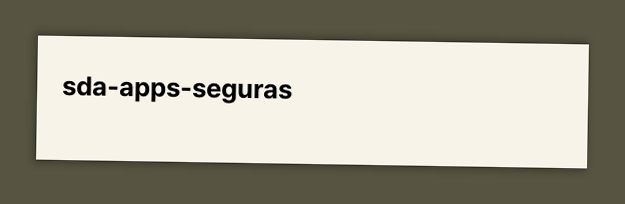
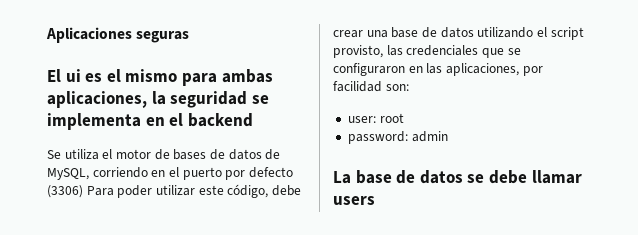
- sda-apps-seguras
+ Aplicaciones seguras
+ El ui es el mismo para ambas aplicaciones, la seguridad se implementa en el backend
+ Se utiliza el motor de bases de datos de MySQL, corriendo en el puerto por defecto (3306) Para poder utilizar este código, debe crear una base de datos utilizando el script provisto, las credenciales que se configuraron en las aplicaciones, por facilidad son:
+ user: root
+ password: admin
+ La base de datos se debe llamar users

